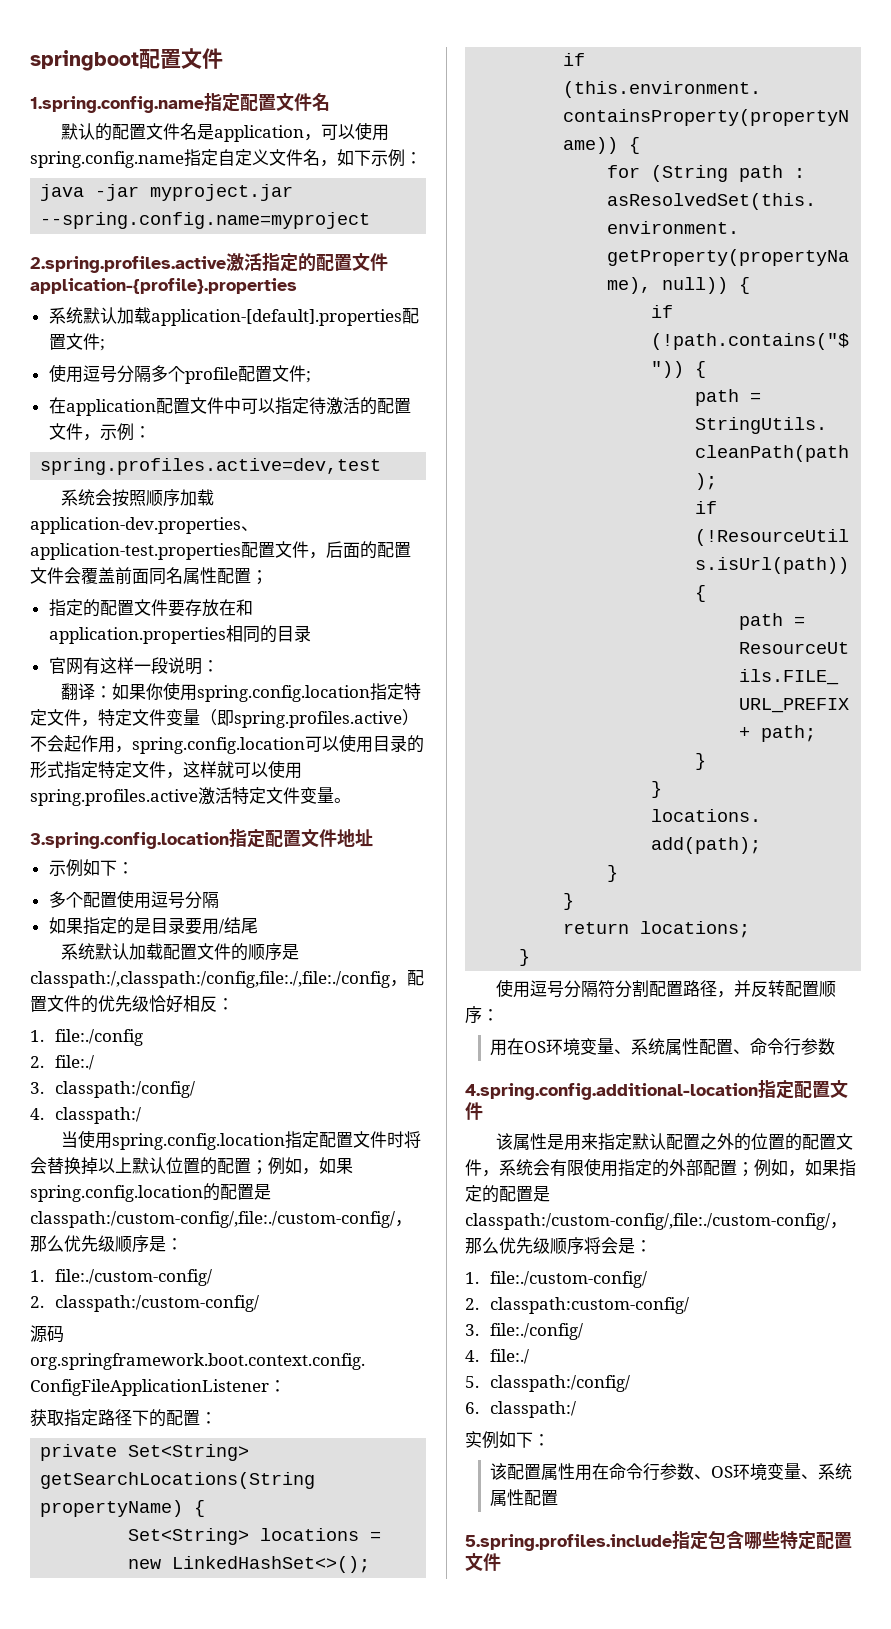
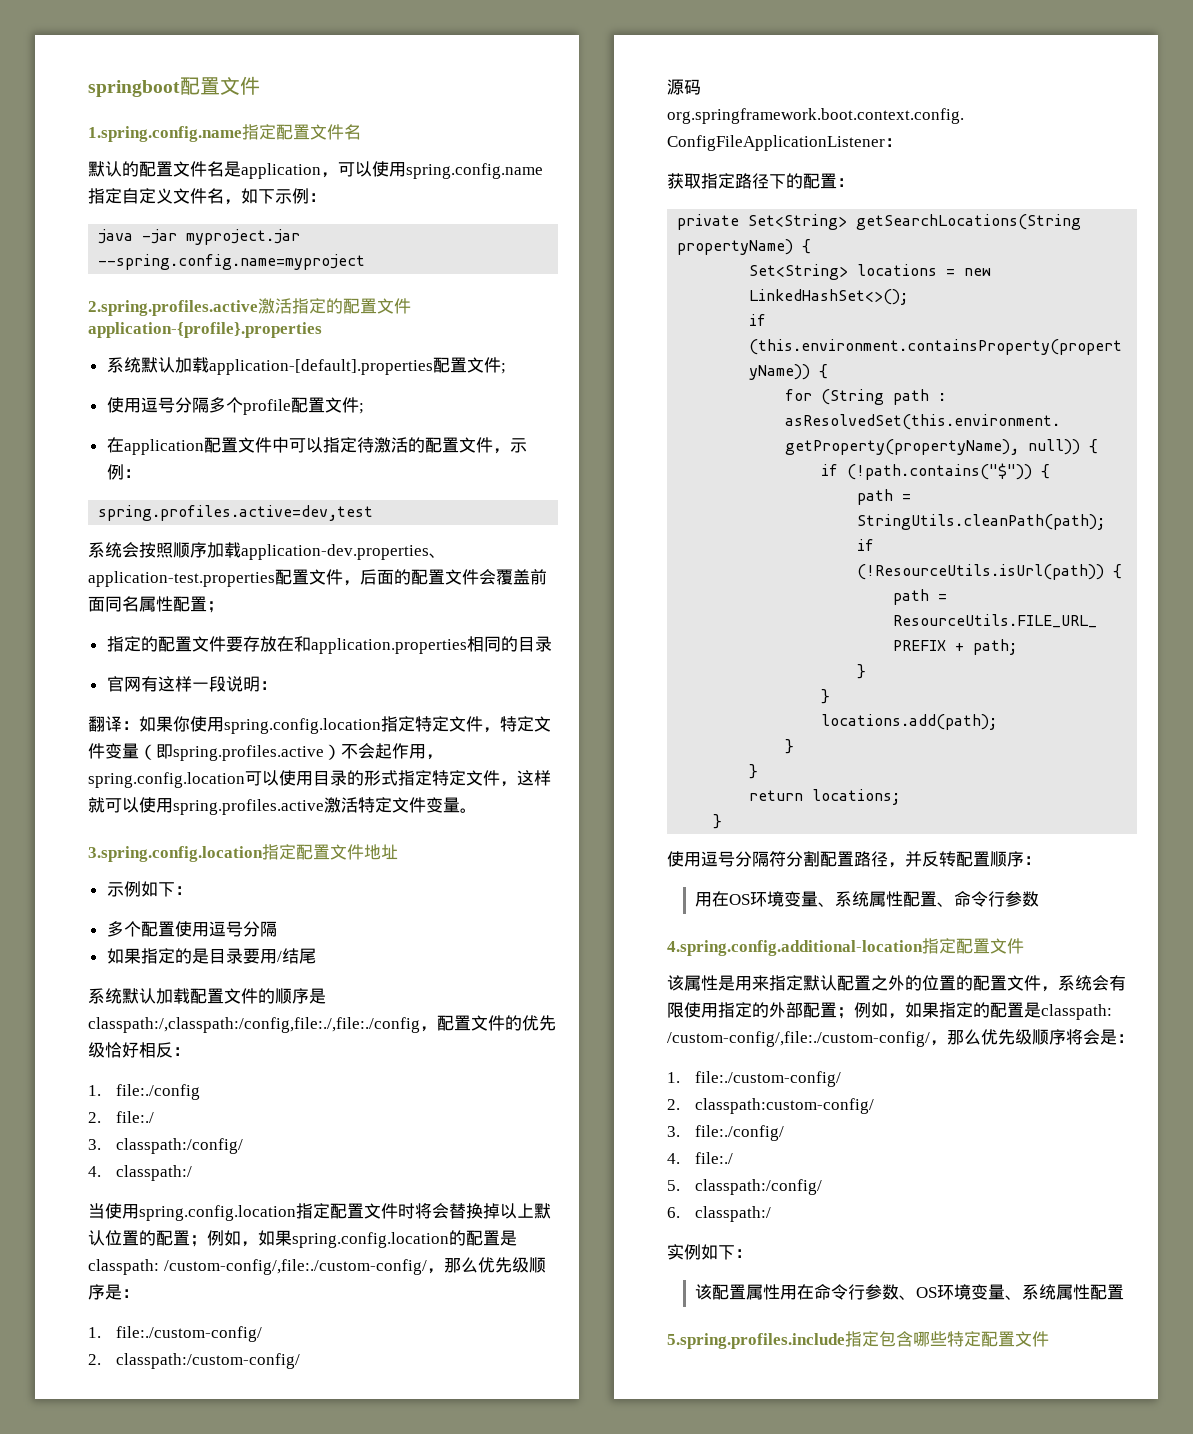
- 当使用spring.config.location指定配置文件时将会替换掉以上默认位置的配置；例如，如果spring.config.location的配置是classpath:/custom-config/,file:./custom-config/，那么优先级顺序是：
+ 当使用spring.config.location指定配置文件时将会替换掉以上默认位置的配置；例如，如果spring.config.location的配置是classpath: /custom-config/,file:./custom-config/，那么优先级顺序是：
- 该属性是用来指定默认配置之外的位置的配置文件，系统会有限使用指定的外部配置；例如，如果指定的配置是classpath:/custom-config/,file:./custom-config/，那么优先级顺序将会是：
+ 该属性是用来指定默认配置之外的位置的配置文件，系统会有限使用指定的外部配置；例如，如果指定的配置是classpath: /custom-config/,file:./custom-config/，那么优先级顺序将会是：

